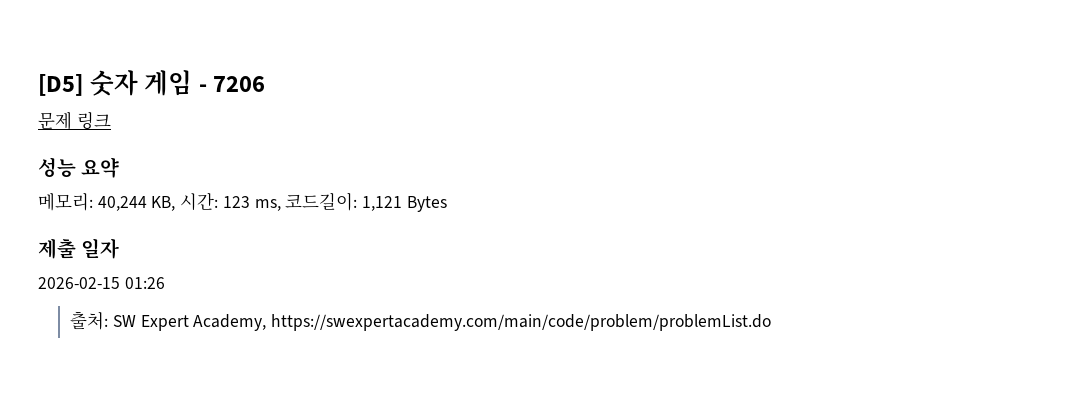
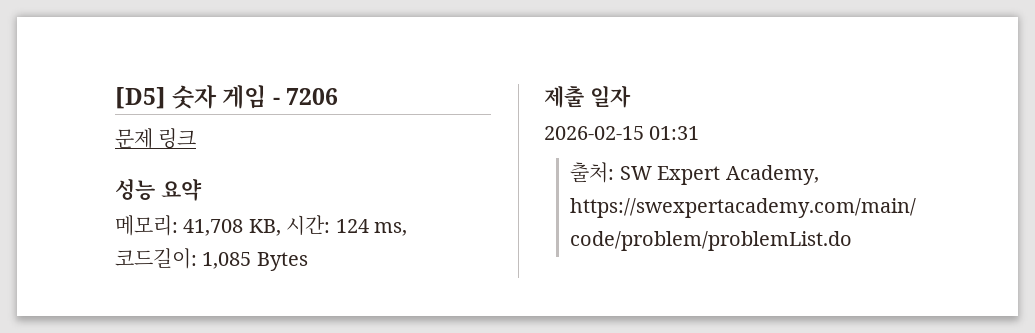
- 메모리: 40,244 KB, 시간: 123 ms, 코드길이: 1,121 Bytes
+ 메모리: 41,708 KB, 시간: 124 ms, 코드길이: 1,085 Bytes
- 2026-02-15 01:26
+ 2026-02-15 01:31

